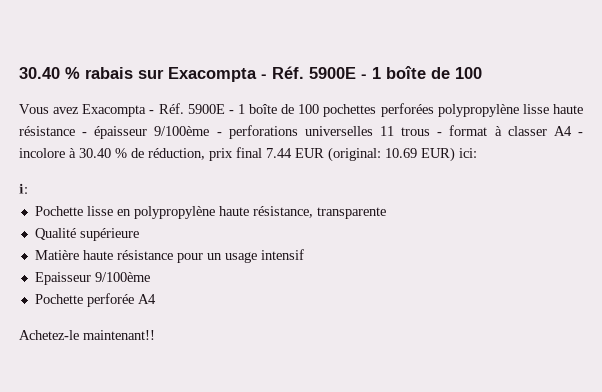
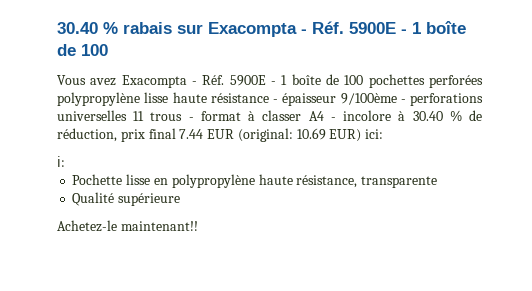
- Matière haute résistance pour un usage intensif
- Epaisseur 9/100ème
- Pochette perforée A4

